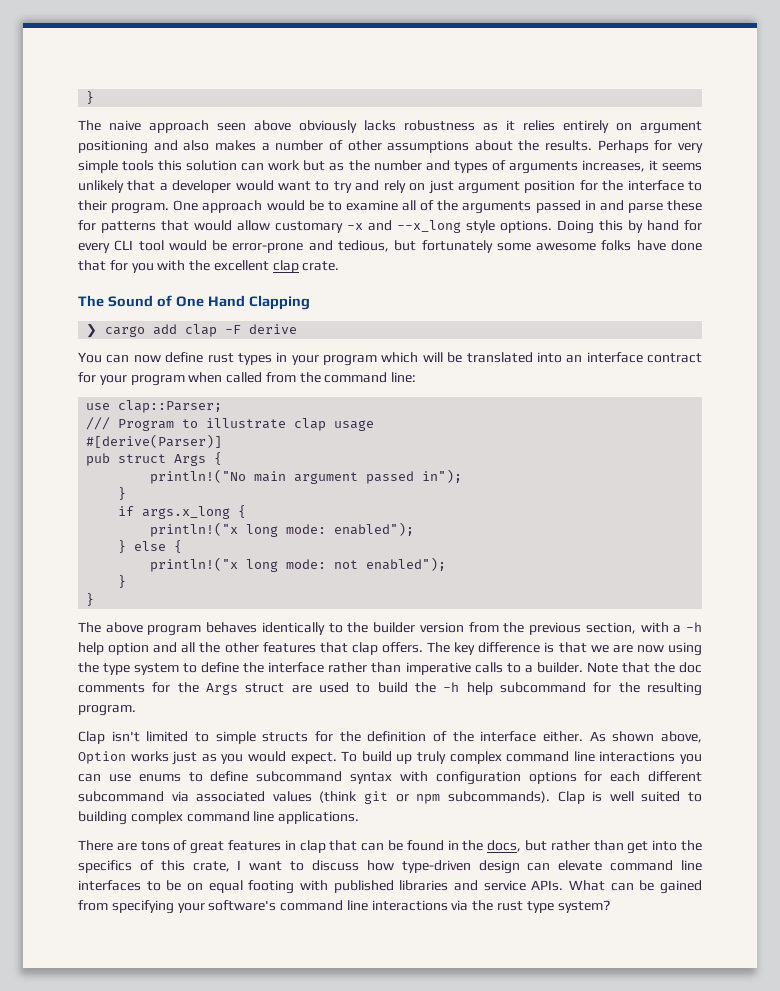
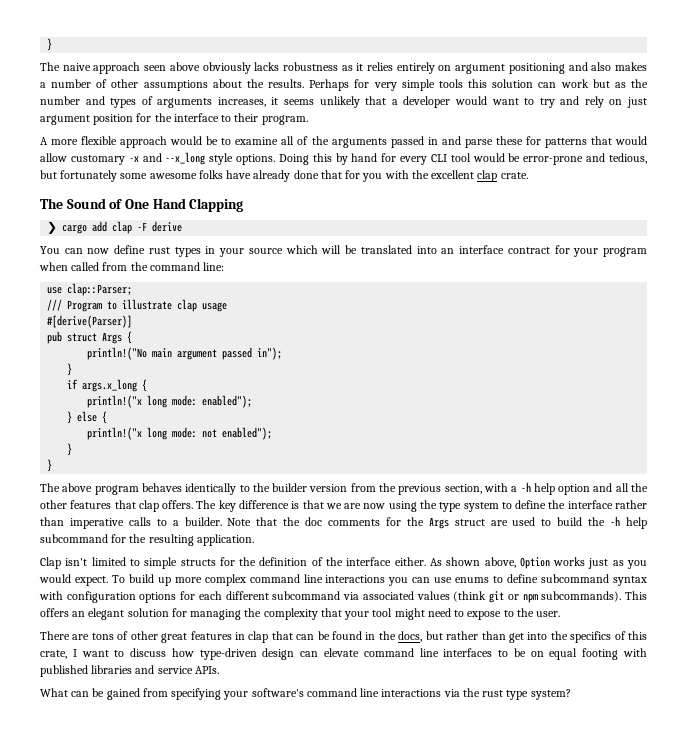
- Perhaps for very simple tools this solution can work but as the number and types of arguments increases, it seems unlikely that a developer would want to try and rely on just argument position for the interface to their program. One approach would be to examine all of the arguments passed in and parse these for patterns that would allow customary -x and --x_long style options.
+ Perhaps for very simple tools this solution can work but as the number and types of arguments increases, it seems unlikely that a developer would want to try and rely on just argument position for the interface to their program.
+ A more flexible approach would be to examine all of the arguments passed in and parse these for patterns that would allow customary -x and --x_long style options.
- Doing this by hand for every CLI tool would be error-prone and tedious, but fortunately some awesome folks have done that for you with the excellent clap crate.
+ Doing this by hand for every CLI tool would be error-prone and tedious, but fortunately some awesome folks have already done that for you with the excellent clap crate.
- You can now define rust types in your program which will be translated into an interface contract for your program when called from the command line:
+ You can now define rust types in your source which will be translated into an interface contract for your program when called from the command line:
- Note that the doc comments for the Args struct are used to build the -h help subcommand for the resulting program.
+ Note that the doc comments for the Args struct are used to build the -h help subcommand for the resulting application.
- To build up truly complex command line interactions you can use enums to define subcommand syntax with configuration options for each different subcommand via associated values (think git or npm subcommands).
+ To build up more complex command line interactions you can use enums to define subcommand syntax with configuration options for each different subcommand via associated values (think git or npm subcommands).
- Clap is well suited to building complex command line applications.
+ This offers an elegant solution for managing the complexity that your tool might need to expose to the user.
- There are tons of great features in clap that can be found in the docs, but rather than get into the specifics of this crate, I want to discuss how type-driven design can elevate command line interfaces to be on equal footing with published libraries and service APIs. What can be gained from specifying your software's command line interactions via the rust type system?
+ There are tons of other great features in clap that can be found in the docs, but rather than get into the specifics of this crate, I want to discuss how type-driven design can elevate command line interfaces to be on equal footing with published libraries and service APIs.
+ What can be gained from specifying your software's command line interactions via the rust type system?

